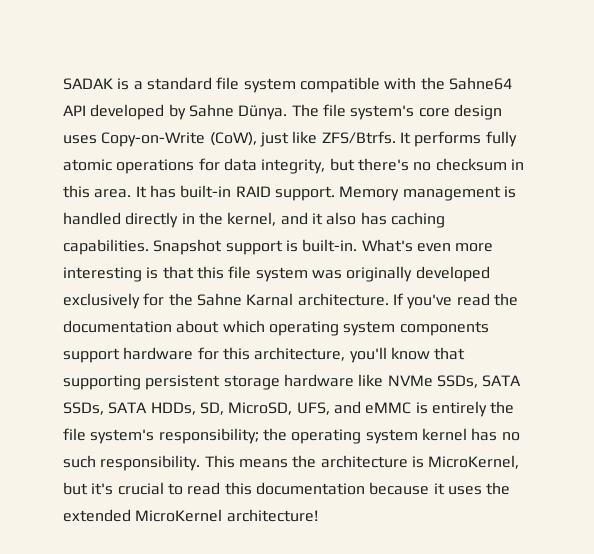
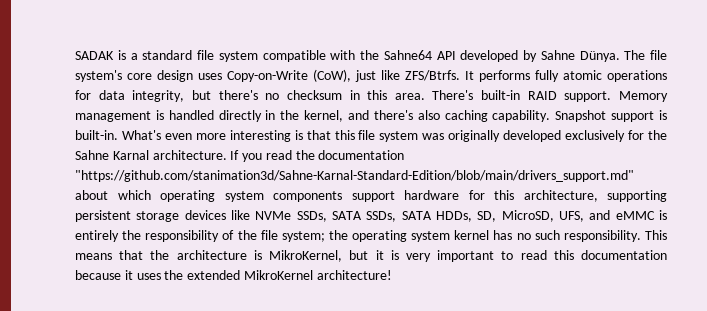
- It has built-in RAID support.
+ There's built-in RAID support.
- Memory management is handled directly in the kernel, and it also has caching capabilities.
+ Memory management is handled directly in the kernel, and there's also caching capability.
- If you've read the documentation about which operating system components support hardware for this architecture, you'll know that supporting persistent storage hardware like NVMe SSDs, SATA SSDs, SATA HDDs, SD, MicroSD, UFS, and eMMC is entirely the file system's responsibility; the operating system kernel has no such responsibility.
+ If you read the documentation "https://github.com/stanimation3d/Sahne-Karnal-Standard-Edition/blob/main/drivers_support.md" about which operating system components support hardware for this architecture, supporting persistent storage devices like NVMe SSDs, SATA SSDs, SATA HDDs, SD, MicroSD, UFS, and eMMC is entirely the responsibility of the file system; the operating system kernel has no such responsibility.
- This means the architecture is MicroKernel, but it's crucial to read this documentation because it uses the extended MicroKernel architecture!
+ This means that the architecture is MikroKernel, but it is very important to read this documentation because it uses the extended MikroKernel architecture!

